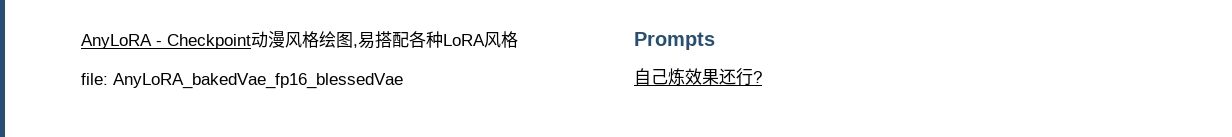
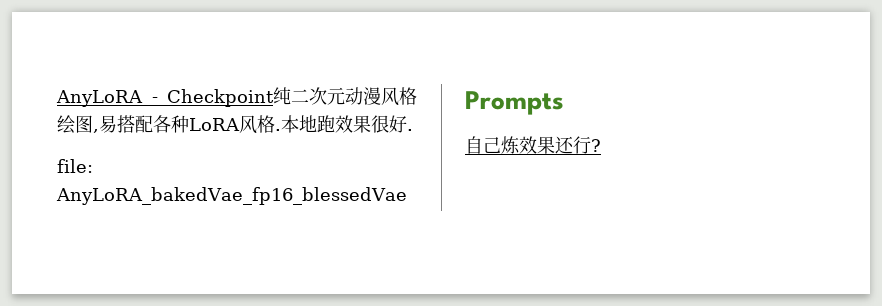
- AnyLoRA - Checkpoint动漫风格绘图,易搭配各种LoRA风格
+ AnyLoRA - Checkpoint纯二次元动漫风格绘图,易搭配各种LoRA风格.本地跑效果很好.

